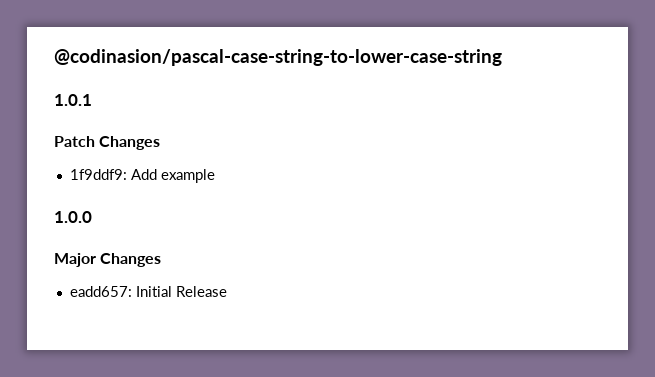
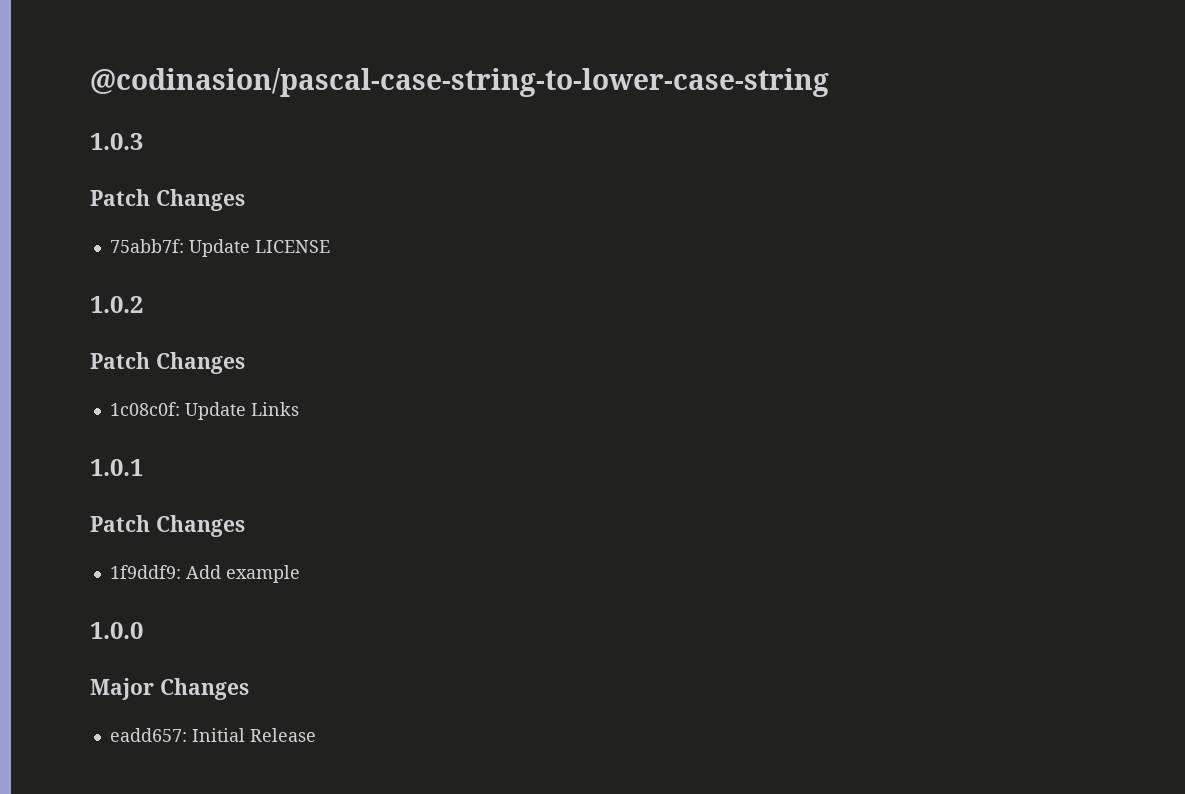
+ 1.0.3
+ Patch Changes
+ 75abb7f: Update LICENSE
+ 1.0.2
+ Patch Changes
+ 1c08c0f: Update Links

